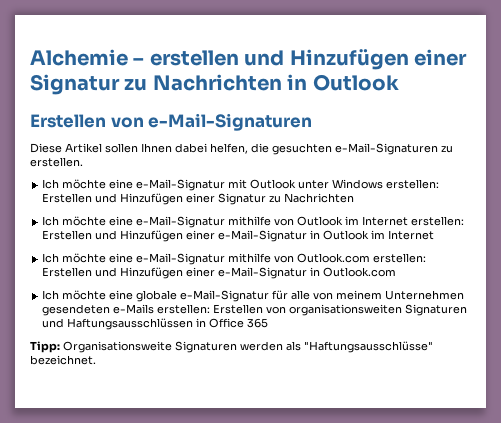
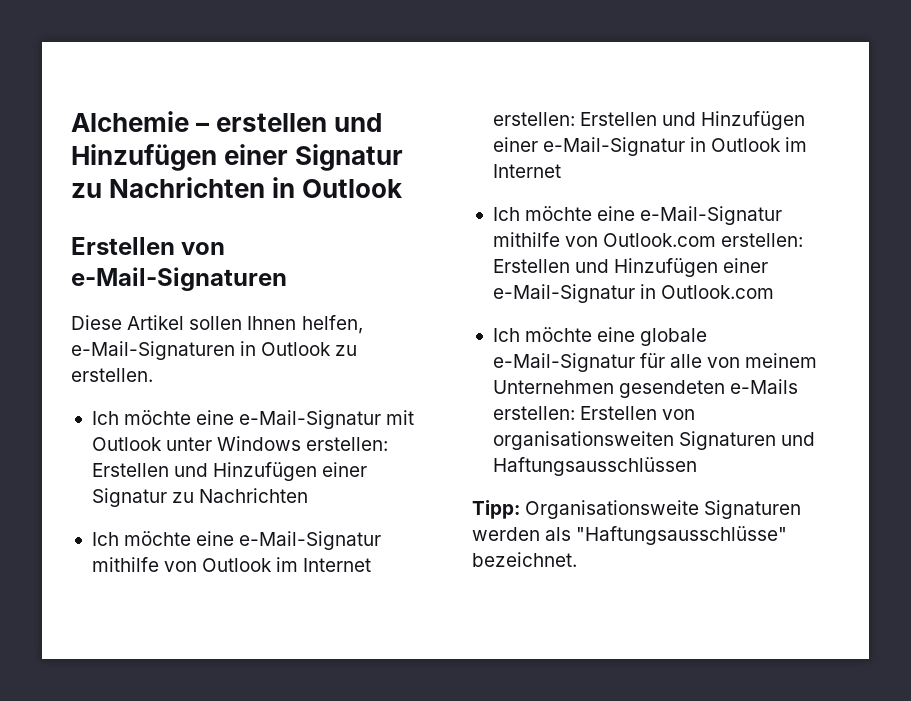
- Diese Artikel sollen Ihnen dabei helfen, die gesuchten e-Mail-Signaturen zu erstellen.
+ Diese Artikel sollen Ihnen helfen, e-Mail-Signaturen in Outlook zu erstellen.
- Ich möchte eine globale e-Mail-Signatur für alle von meinem Unternehmen gesendeten e-Mails erstellen: Erstellen von organisationsweiten Signaturen und Haftungsausschlüssen in Office 365
+ Ich möchte eine globale e-Mail-Signatur für alle von meinem Unternehmen gesendeten e-Mails erstellen: Erstellen von organisationsweiten Signaturen und Haftungsausschlüssen

